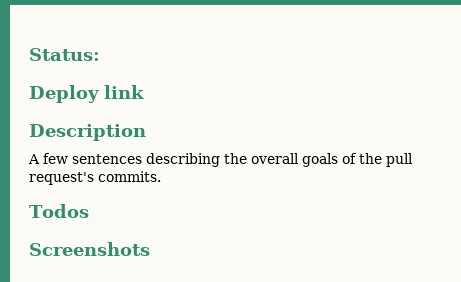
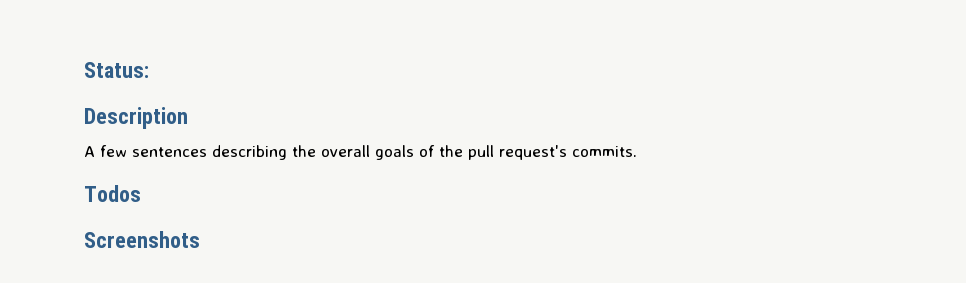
- Deploy link

